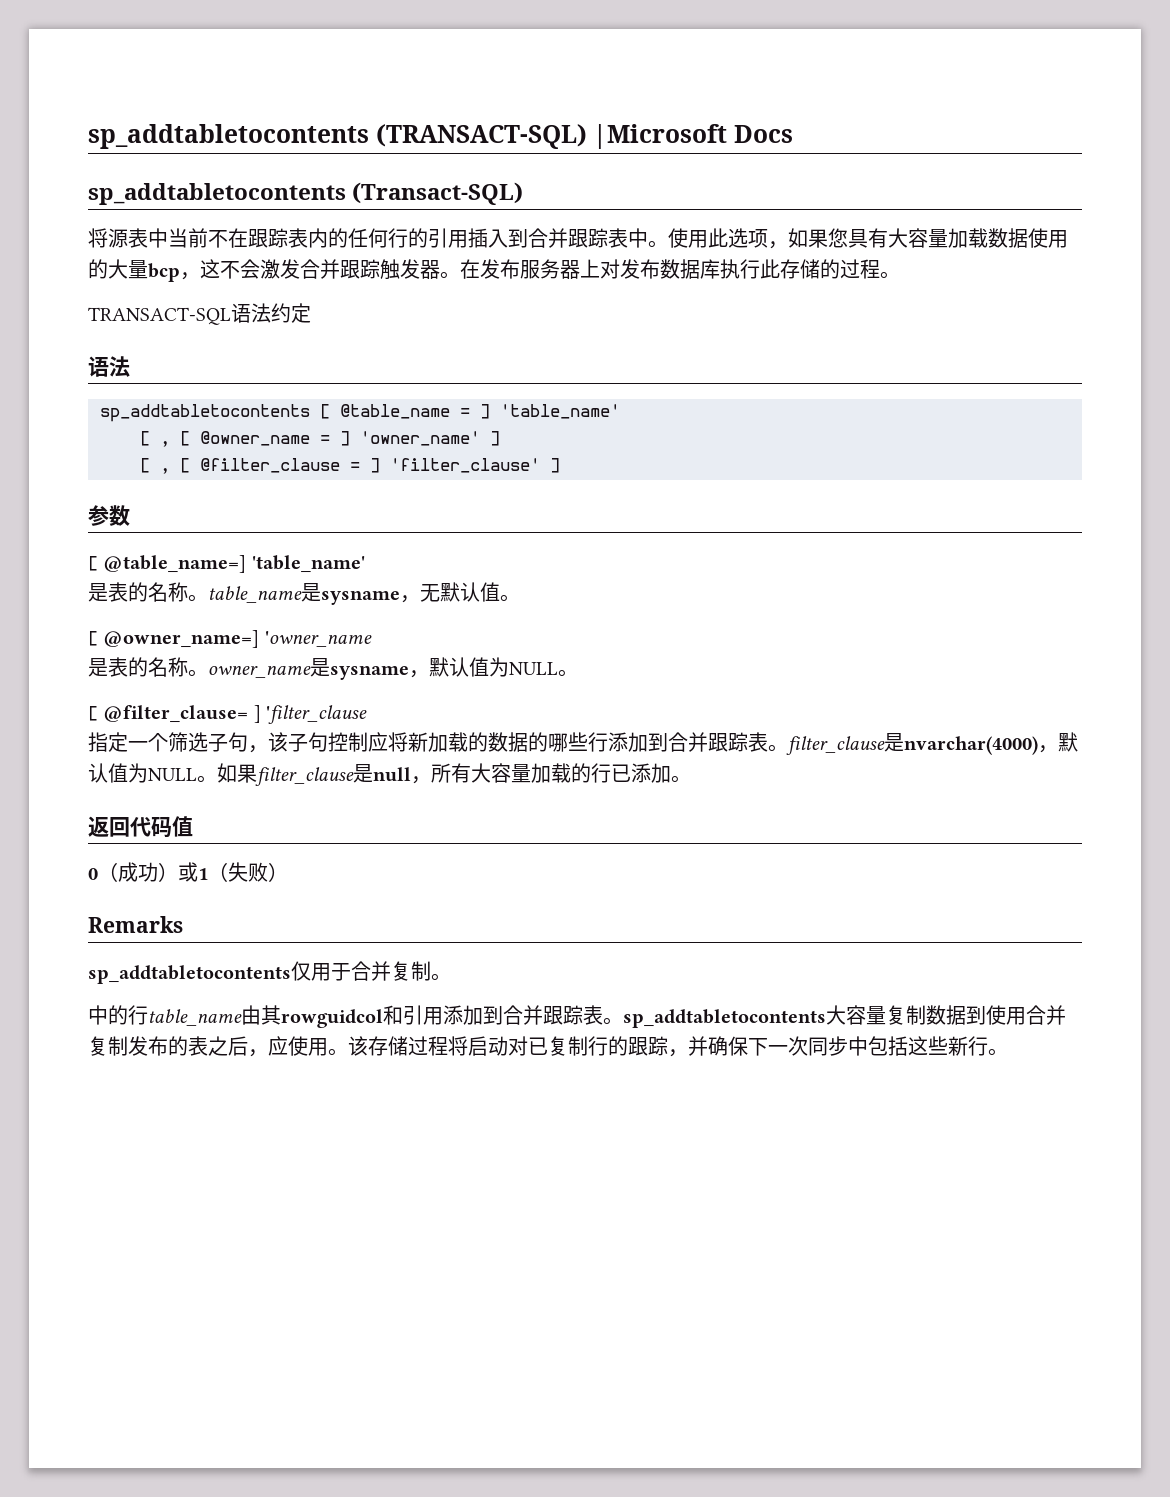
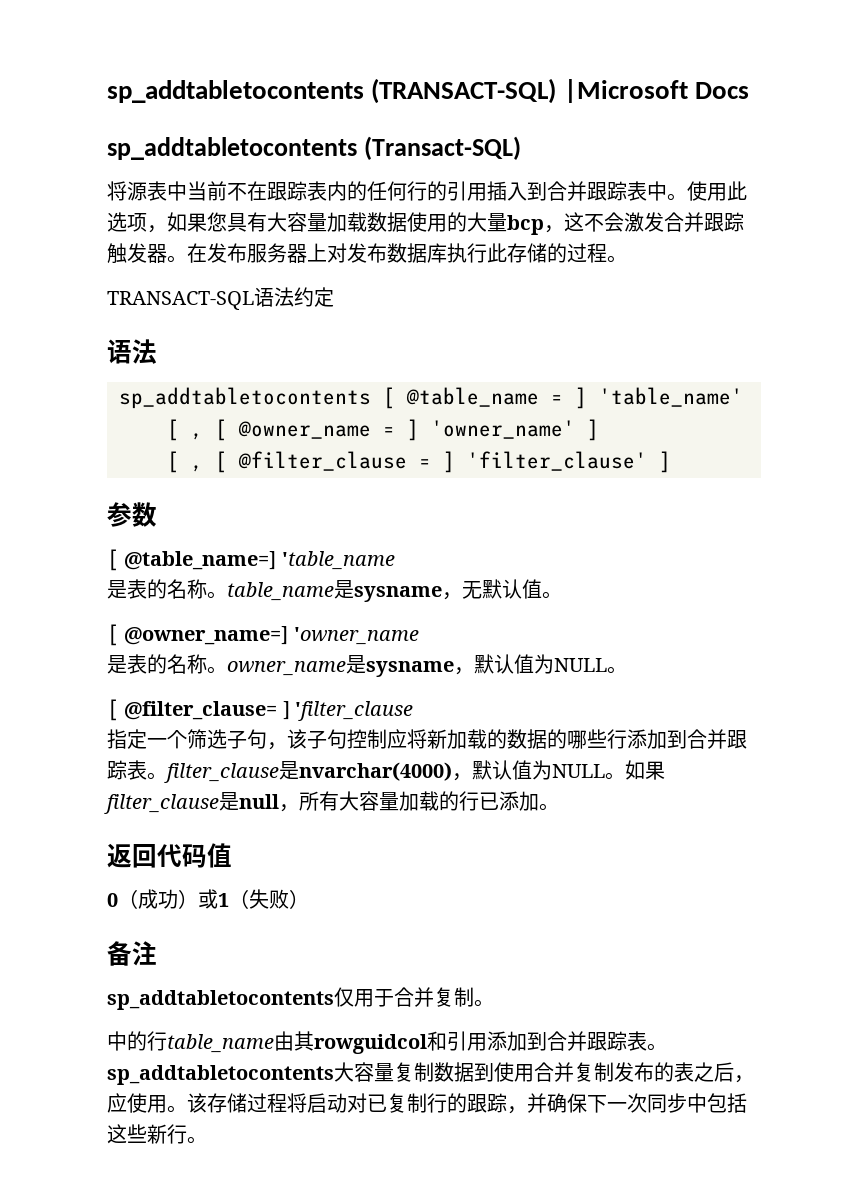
- [ @table_name=] 'table_name'
+ [ @table_name=] 'table_name
- Remarks
+ 备注

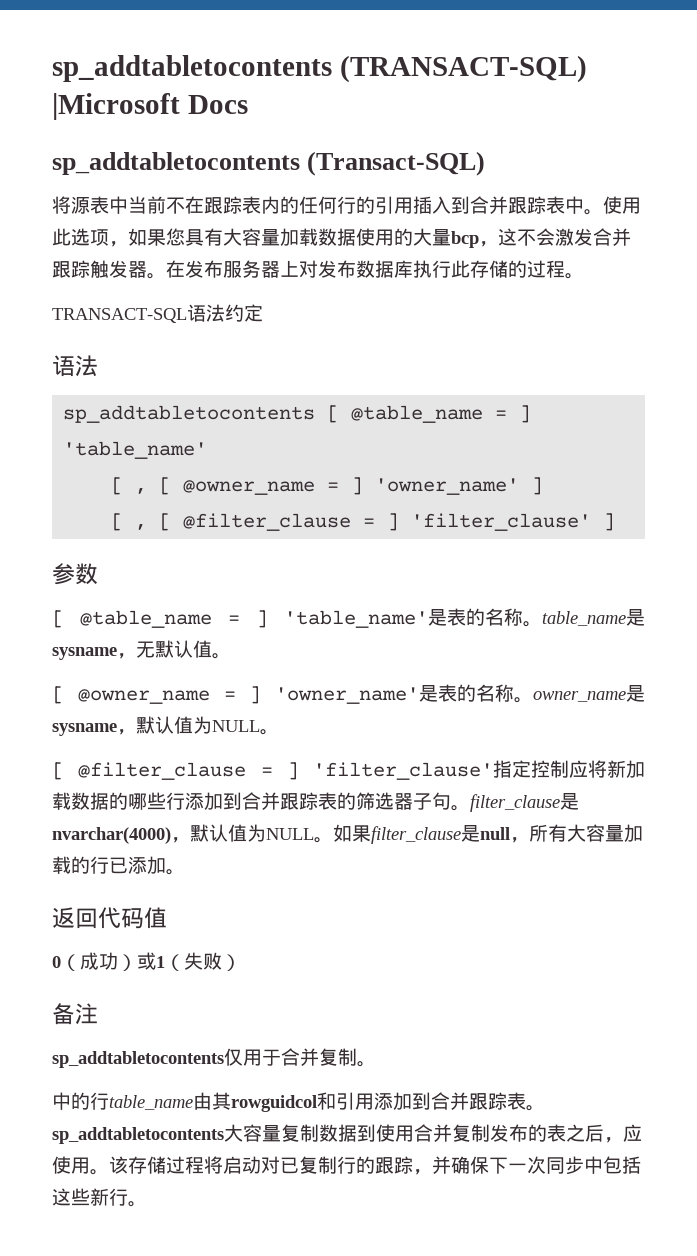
- [ @table_name=] 'table_name
- 是表的名称。table_name是sysname，无默认值。
+ [ @table_name = ] 'table_name'是表的名称。table_name是sysname，无默认值。
- [ @owner_name=] 'owner_name
- 是表的名称。owner_name是sysname，默认值为NULL。
+ [ @owner_name = ] 'owner_name'是表的名称。owner_name是sysname，默认值为NULL。
- [ @filter_clause= ] 'filter_clause
- 指定一个筛选子句，该子句控制应将新加载的数据的哪些行添加到合并跟踪表。filter_clause是nvarchar(4000)，默认值为NULL。
+ [ @filter_clause = ] 'filter_clause'指定控制应将新加载数据的哪些行添加到合并跟踪表的筛选器子句。filter_clause是nvarchar(4000)，默认值为NULL。

